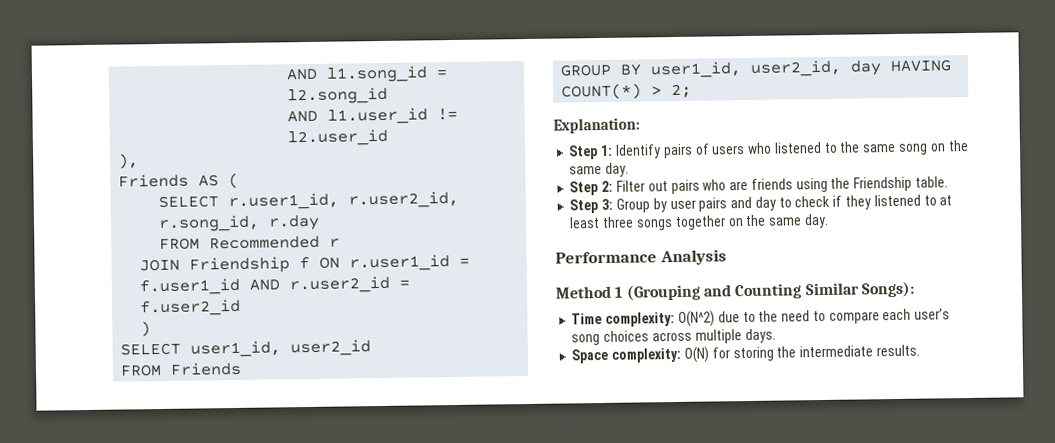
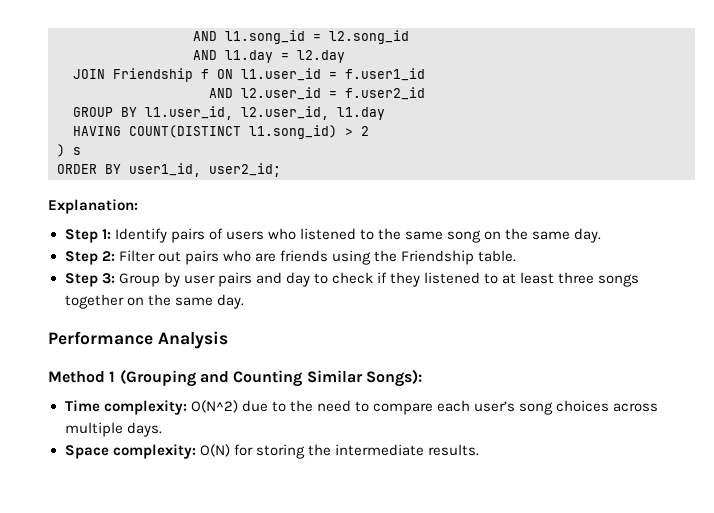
- AND l1.user_id != l2.user_id
- ),
- Friends AS (
- SELECT r.user1_id, r.user2_id, r.song_id, r.day
- FROM Recommended r
+ AND l1.day = l2.day
- JOIN Friendship f ON r.user1_id = f.user1_id AND r.user2_id = f.user2_id
+ JOIN Friendship f ON l1.user_id = f.user1_id
+ AND l2.user_id = f.user2_id
- )
- SELECT user1_id, user2_id
- FROM Friends
- GROUP BY user1_id, user2_id, day HAVING COUNT(*) > 2;
+ GROUP BY l1.user_id, l2.user_id, l1.day
+ HAVING COUNT(DISTINCT l1.song_id) > 2
+ ) s
+ ORDER BY user1_id, user2_id;

